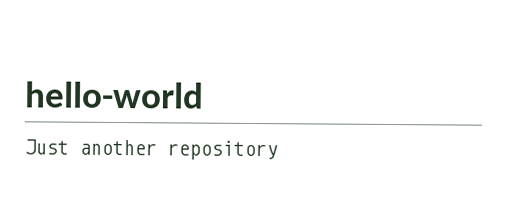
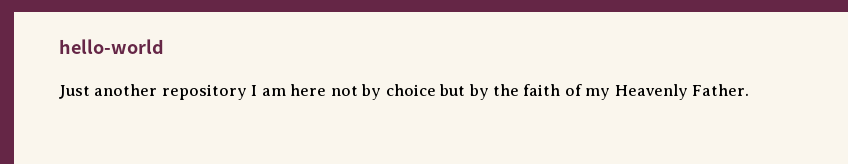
- Just another repository
+ Just another repository I am here not by choice but by the faith of my Heavenly Father.

